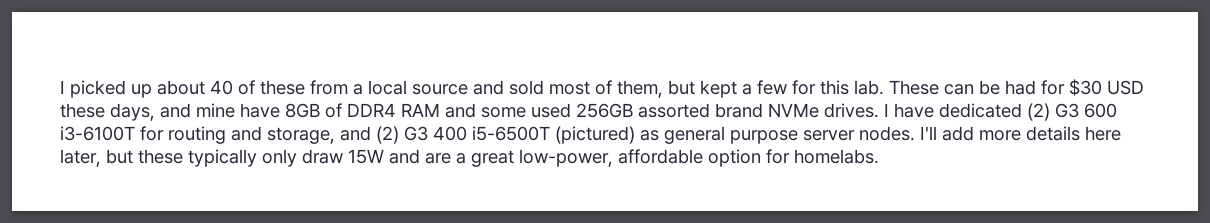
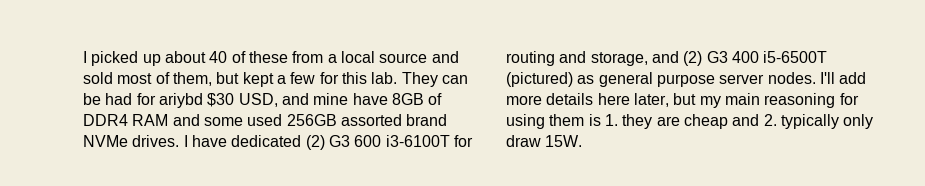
- These can be had for $30 USD these days, and mine have 8GB of DDR4 RAM and some used 256GB assorted brand NVMe drives.
+ They can be had for ariybd $30 USD, and mine have 8GB of DDR4 RAM and some used 256GB assorted brand NVMe drives.
- I'll add more details here later, but these typically only draw 15W and are a great low-power, affordable option for homelabs.
+ I'll add more details here later, but my main reasoning for using them is 1. they are cheap and 2. typically only draw 15W.

